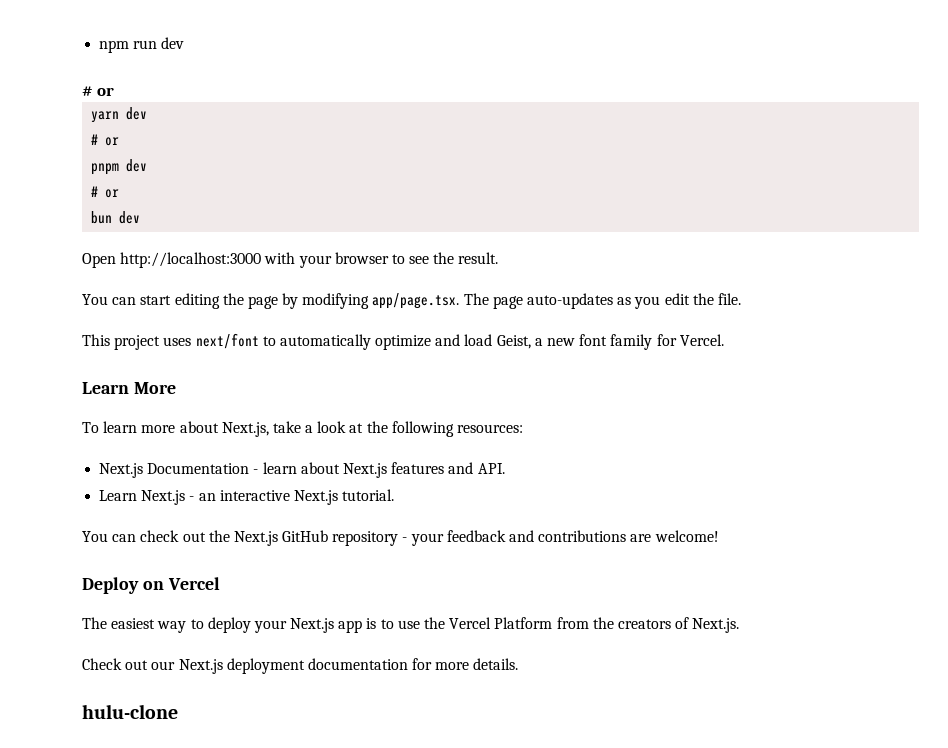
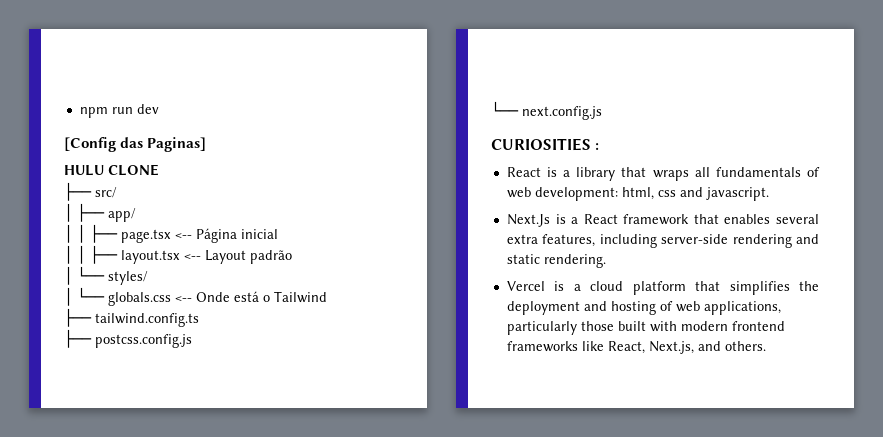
  npm run dev
- # or
- yarn dev
- # or
- pnpm dev
- # or
- bun dev
- Open http://localhost:3000 with your browser to see the result.
- You can start editing the page by modifying app/page.tsx. The page auto-updates as you edit the file.
- This project uses next/font to automatically optimize and load Geist, a new font family for Vercel.
- Learn More
- To learn more about Next.js, take a look at the following resources:
- Next.js Documentation - learn about Next.js features and API.
- Learn Next.js - an interactive Next.js tutorial.
- You can check out the Next.js GitHub repository - your feedback and contributions are welcome!
- Deploy on Vercel
- The easiest way to deploy your Next.js app is to use the Vercel Platform from the creators of Next.js.
- Check out our Next.js deployment documentation for more details.
- hulu-clone
+ [Config das Paginas]
+ HULU CLONE
+ ├── src/
+ │ ├── app/
+ │ │ ├── page.tsx <-- Página inicial
+ │ │ ├── layout.tsx <-- Layout padrão
+ │ └── styles/
+ │ └── globals.css <-- Onde está o Tailwind
+ ├── tailwind.config.ts
+ ├── postcss.config.js
+ └── next.config.js
+ CURIOSITIES :
+ React is a library that wraps all fundamentals of web development: html, css and javascript.
+ Next.Js is a React framework that enables several extra features, including server-side rendering and static rendering.
+ Vercel is a cloud platform that simplifies the deployment and hosting of web applications, particularly those built with modern frontend frameworks like React, Next.js, and others.

